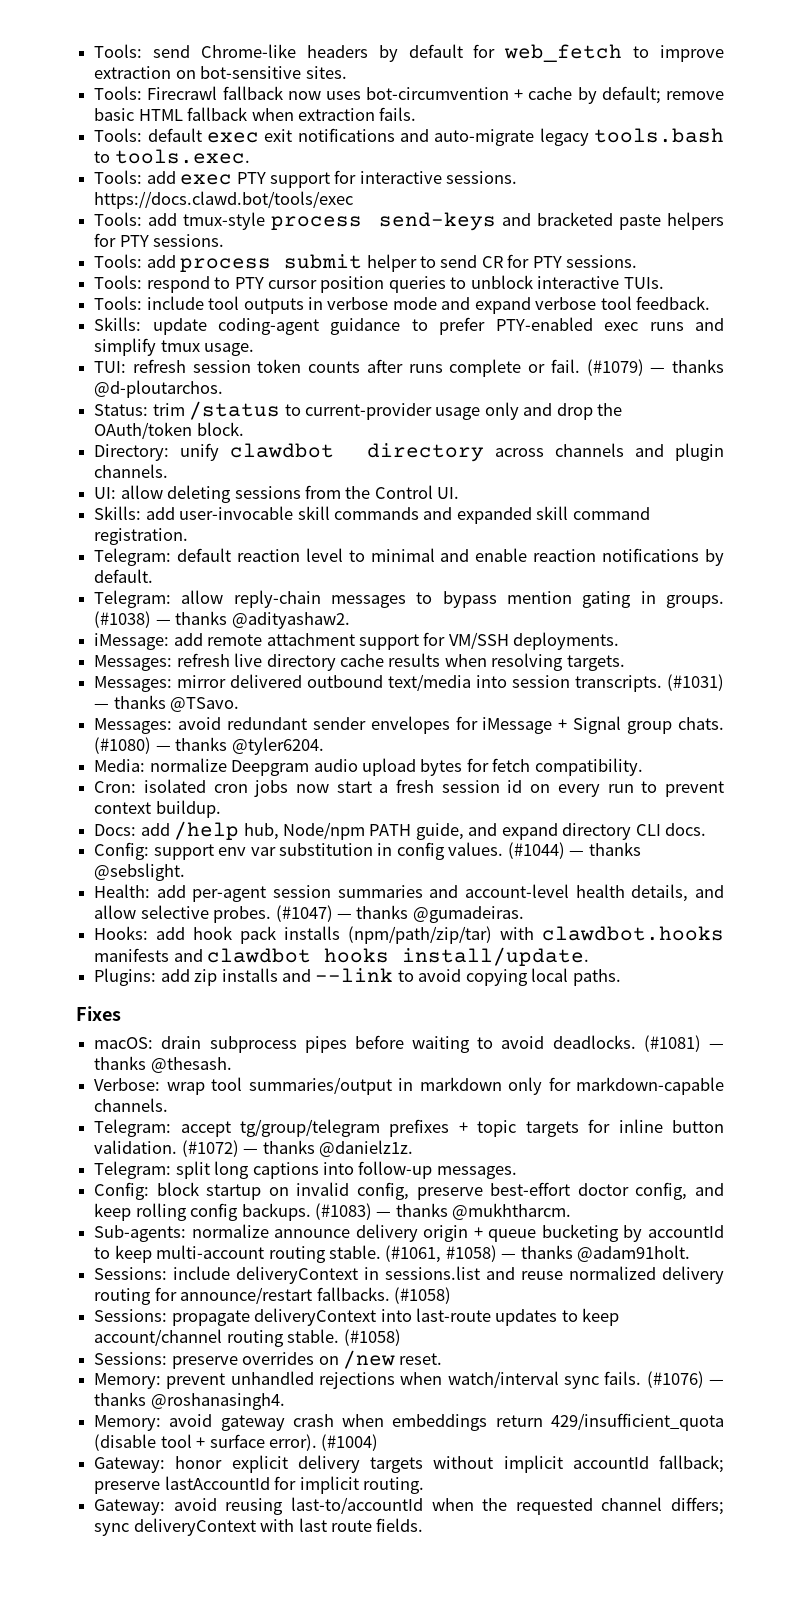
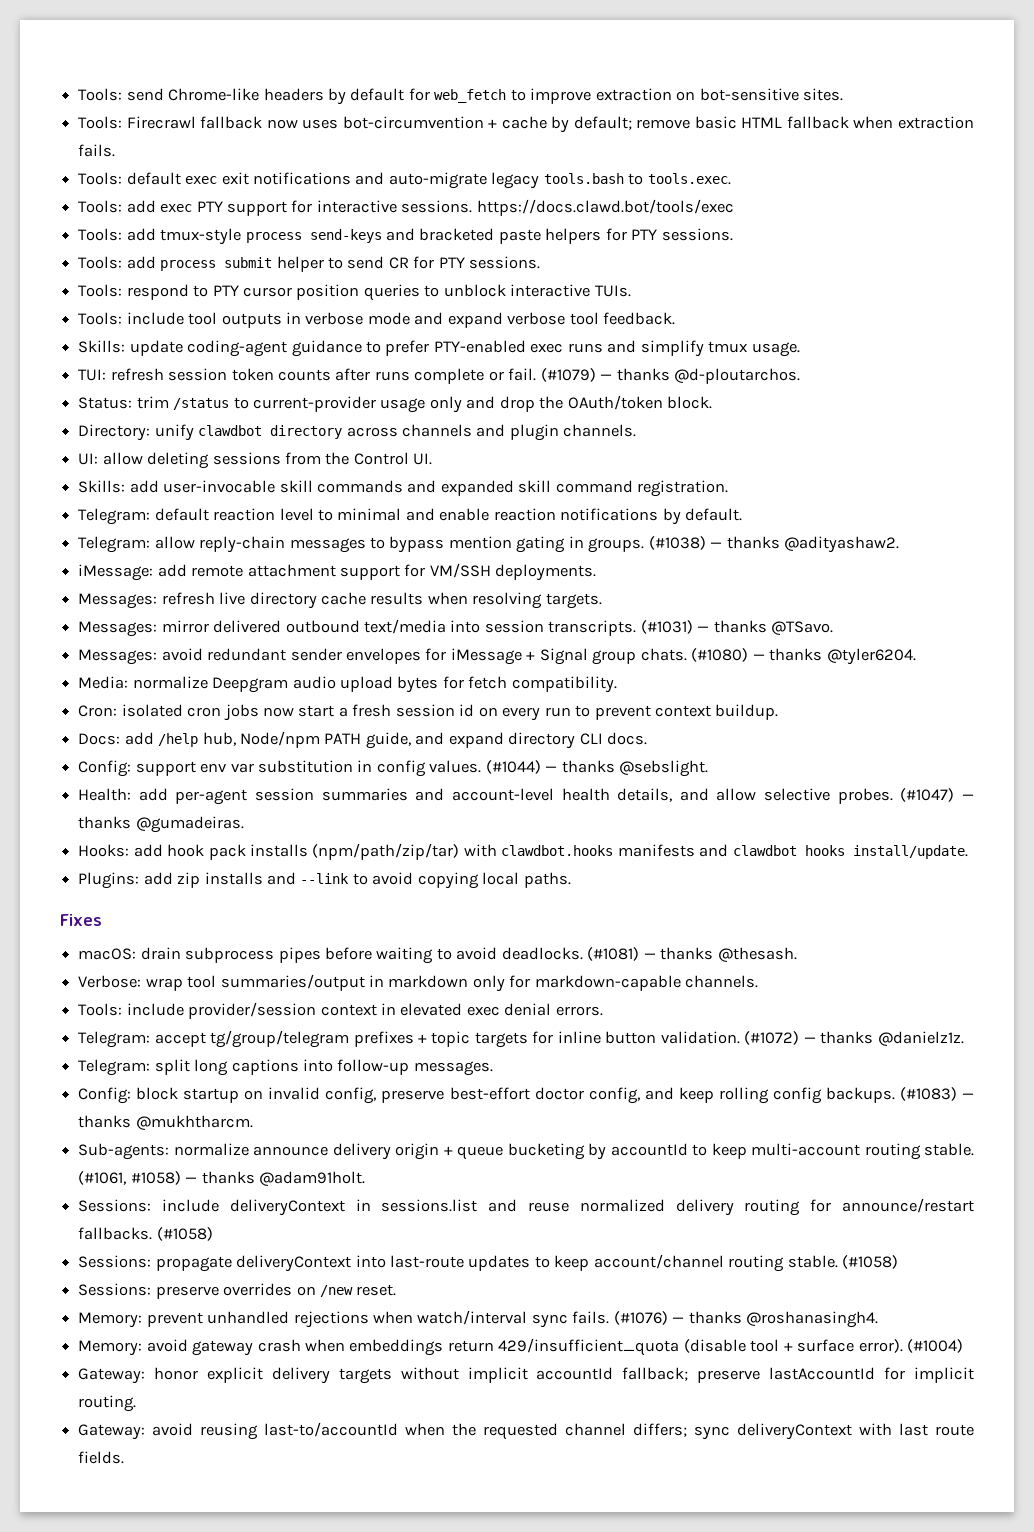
+ Tools: include provider/session context in elevated exec denial errors.

